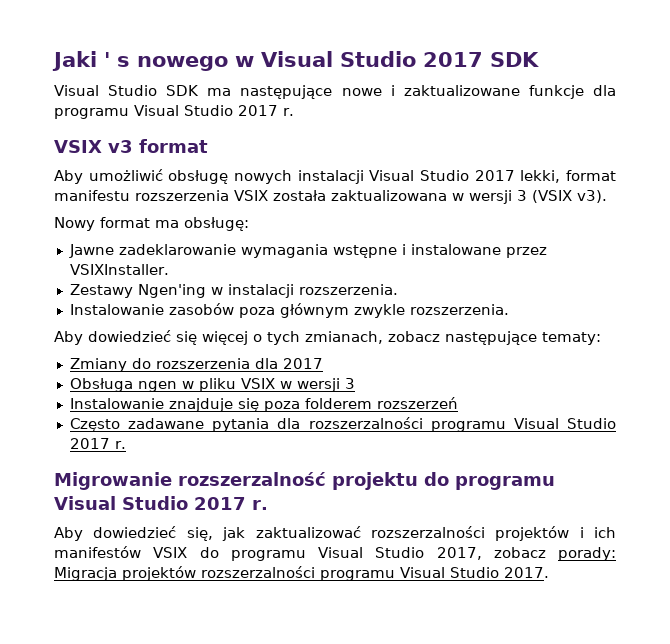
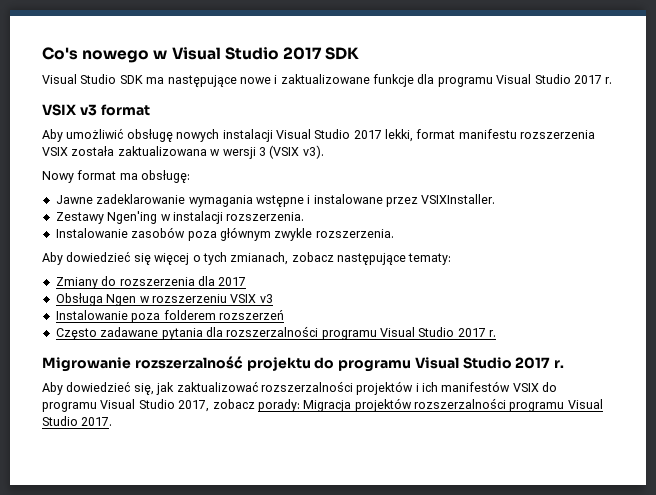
- Jaki ' s nowego w Visual Studio 2017 SDK
+ Co's nowego w Visual Studio 2017 SDK
- Obsługa ngen w pliku VSIX w wersji 3
- Instalowanie znajduje się poza folderem rozszerzeń
+ Obsługa Ngen w rozszerzeniu VSIX v3
+ Instalowanie poza folderem rozszerzeń

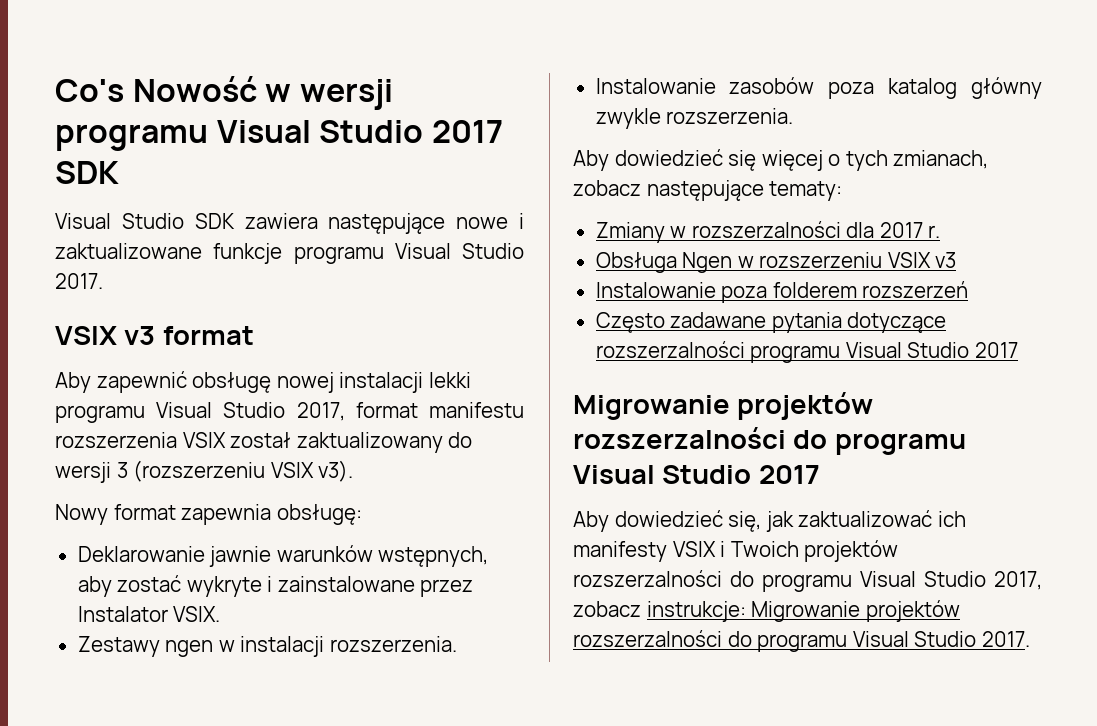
- Co's nowego w Visual Studio 2017 SDK
+ Co's Nowość w wersji programu Visual Studio 2017 SDK
- Visual Studio SDK ma następujące nowe i zaktualizowane funkcje dla programu Visual Studio 2017 r.
+ Visual Studio SDK zawiera następujące nowe i zaktualizowane funkcje programu Visual Studio 2017.
- Aby umożliwić obsługę nowych instalacji Visual Studio 2017 lekki, format manifestu rozszerzenia VSIX została zaktualizowana w wersji 3 (VSIX v3).
+ Aby zapewnić obsługę nowej instalacji lekki programu Visual Studio 2017, format manifestu rozszerzenia VSIX został zaktualizowany do wersji 3 (rozszerzeniu VSIX v3).
- Nowy format ma obsługę:
+ Nowy format zapewnia obsługę:
- Jawne zadeklarowanie wymagania wstępne i instalowane przez VSIXInstaller.
+ Deklarowanie jawnie warunków wstępnych, aby zostać wykryte i zainstalowane przez Instalator VSIX.
- Zestawy Ngen'ing w instalacji rozszerzenia.
+ Zestawy ngen w instalacji rozszerzenia.
- Instalowanie zasobów poza głównym zwykle rozszerzenia.
+ Instalowanie zasobów poza katalog główny zwykle rozszerzenia.
- Zmiany do rozszerzenia dla 2017
+ Zmiany w rozszerzalności dla 2017 r.
- Często zadawane pytania dla rozszerzalności programu Visual Studio 2017 r.
- Migrowanie rozszerzalność projektu do programu Visual Studio 2017 r.
+ Często zadawane pytania dotyczące rozszerzalności programu Visual Studio 2017
+ Migrowanie projektów rozszerzalności do programu Visual Studio 2017
- Aby dowiedzieć się, jak zaktualizować rozszerzalności projektów i ich manifestów VSIX do programu Visual Studio 2017, zobacz porady: Migracja projektów rozszerzalności programu Visual Studio 2017.
+ Aby dowiedzieć się, jak zaktualizować ich manifesty VSIX i Twoich projektów rozszerzalności do programu Visual Studio 2017, zobacz instrukcje: Migrowanie projektów rozszerzalności do programu Visual Studio 2017.

